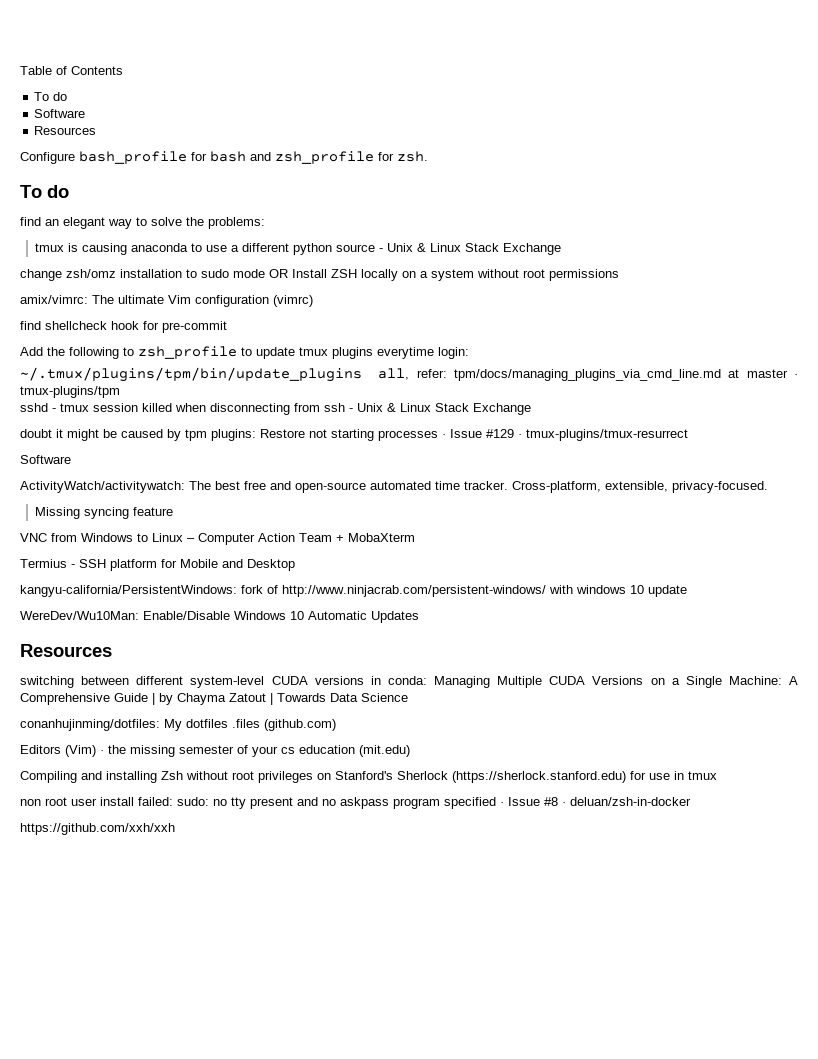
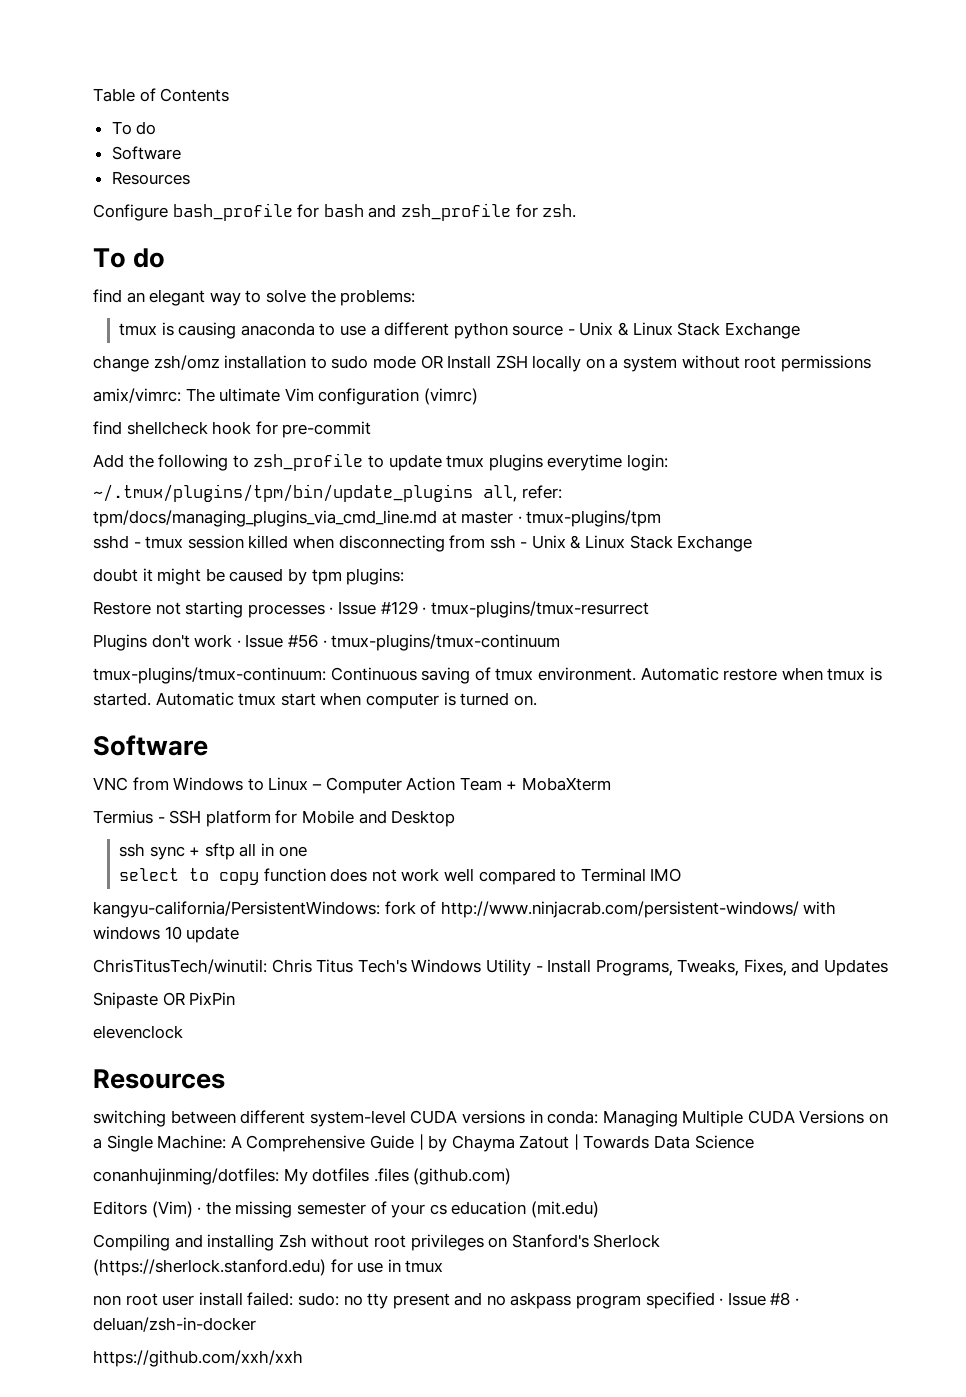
- doubt it might be caused by tpm plugins: Restore not starting processes · Issue #129 · tmux-plugins/tmux-resurrect
+ doubt it might be caused by tpm plugins:
+ Restore not starting processes · Issue #129 · tmux-plugins/tmux-resurrect
+ Plugins don't work · Issue #56 · tmux-plugins/tmux-continuum
+ tmux-plugins/tmux-continuum: Continuous saving of tmux environment. Automatic restore when tmux is started. Automatic tmux start when computer is turned on.
  Software
- ActivityWatch/activitywatch: The best free and open-source automated time tracker. Cross-platform, extensible, privacy-focused.
- Missing syncing feature
+ ssh sync + sftp all in one
+ select to copy function does not work well compared to Terminal IMO
- WereDev/Wu10Man: Enable/Disable Windows 10 Automatic Updates
+ ChrisTitusTech/winutil: Chris Titus Tech's Windows Utility - Install Programs, Tweaks, Fixes, and Updates
+ Snipaste OR PixPin
+ elevenclock

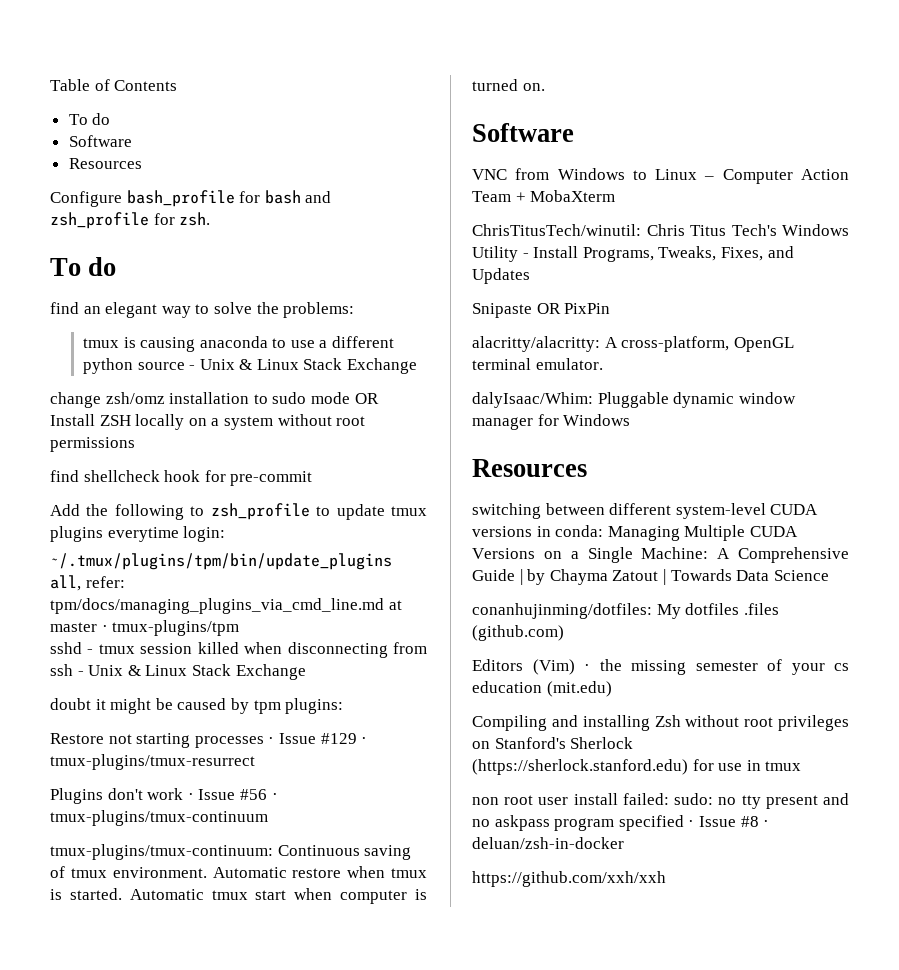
- amix/vimrc: The ultimate Vim configuration (vimrc)
- Termius - SSH platform for Mobile and Desktop
- ssh sync + sftp all in one
- select to copy function does not work well compared to Terminal IMO
- kangyu-california/PersistentWindows: fork of http://www.ninjacrab.com/persistent-windows/ with windows 10 update
- elevenclock
+ alacritty/alacritty: A cross-platform, OpenGL terminal emulator.
+ dalyIsaac/Whim: Pluggable dynamic window manager for Windows

